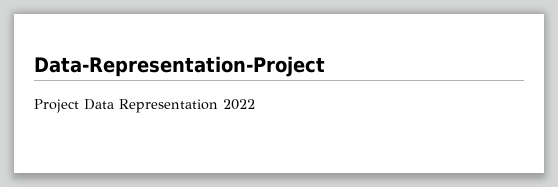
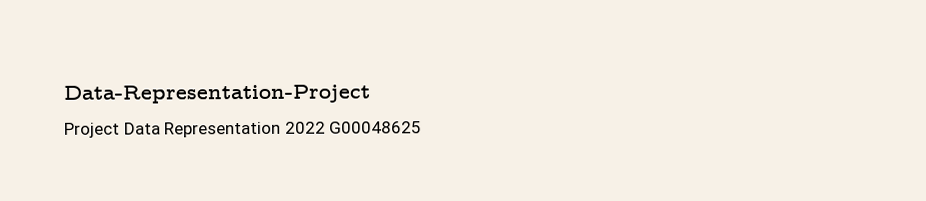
- Project Data Representation 2022
+ Project Data Representation 2022 G00048625

